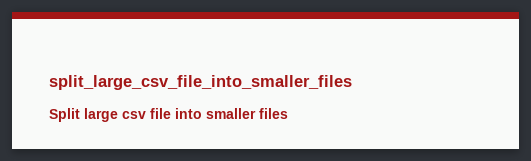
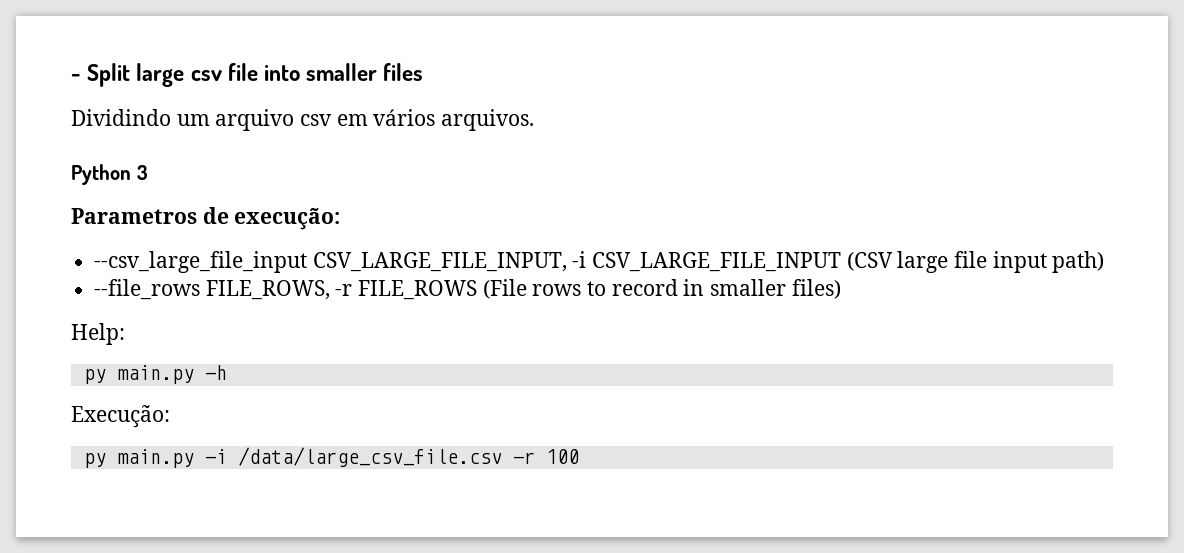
- split_large_csv_file_into_smaller_files
- Split large csv file into smaller files
+ - Split large csv file into smaller files
+ Dividindo um arquivo csv em vários arquivos.
+ Python 3
+ Parametros de execução:
+ --csv_large_file_input CSV_LARGE_FILE_INPUT, -i CSV_LARGE_FILE_INPUT (CSV large file input path)
+ --file_rows FILE_ROWS, -r FILE_ROWS (File rows to record in smaller files)
+ Help:
+ py main.py -h
+ Execução:
+ py main.py -i /data/large_csv_file.csv -r 100

